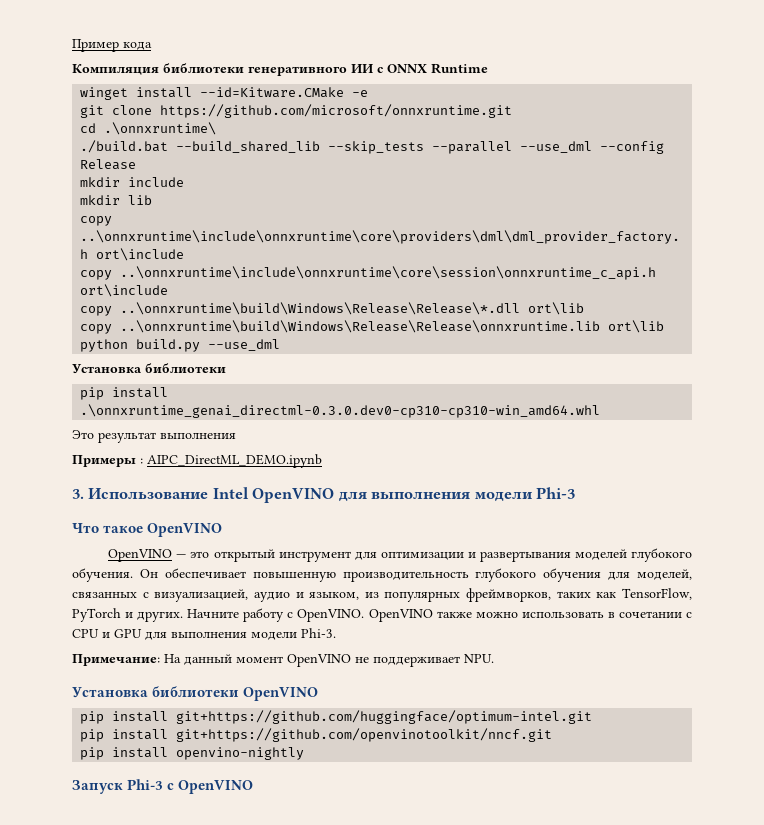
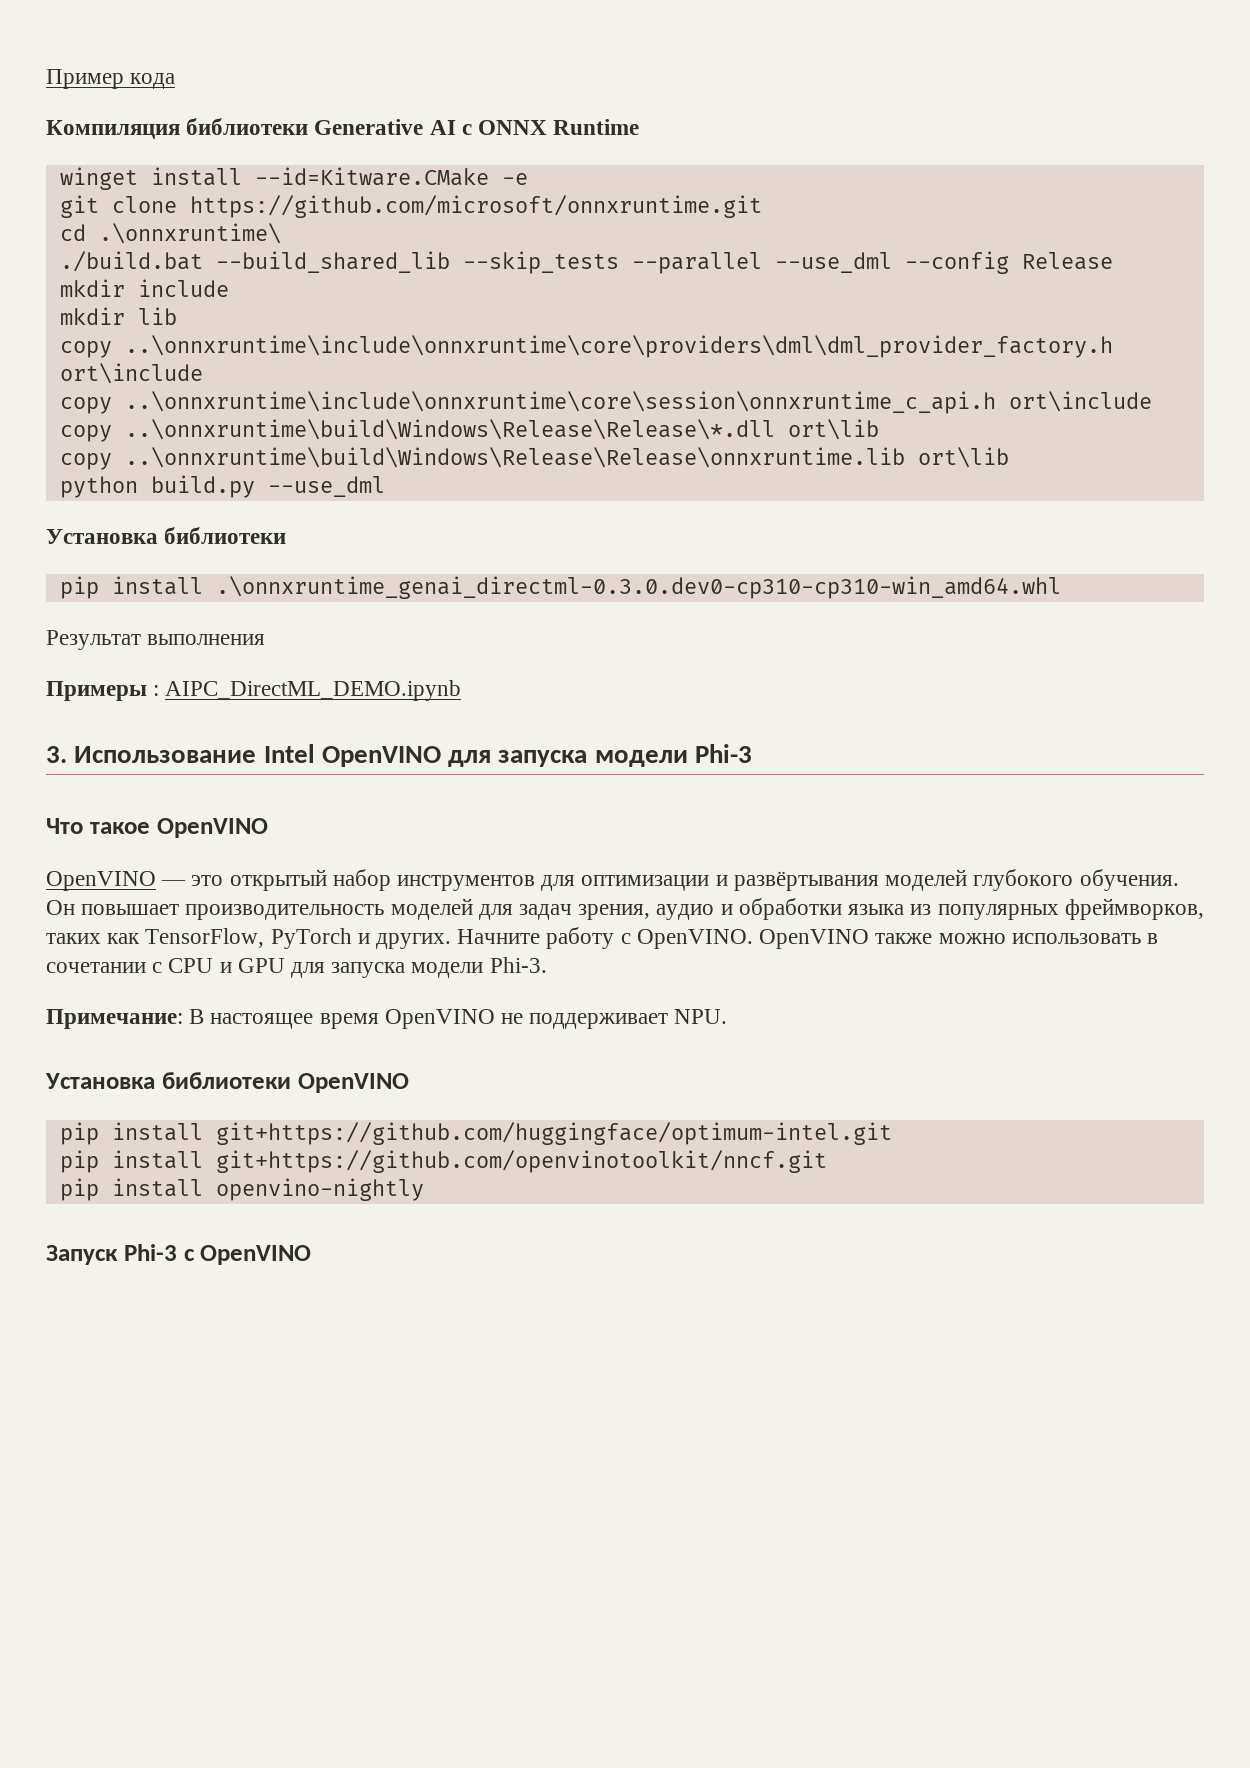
- Компиляция библиотеки генеративного ИИ с ONNX Runtime
+ Компиляция библиотеки Generative AI с ONNX Runtime
- Это результат выполнения
+ Результат выполнения
- 3. Использование Intel OpenVINO для выполнения модели Phi-3
+ 3. Использование Intel OpenVINO для запуска модели Phi-3
- OpenVINO — это открытый инструмент для оптимизации и развертывания моделей глубокого обучения.
+ OpenVINO — это открытый набор инструментов для оптимизации и развёртывания моделей глубокого обучения.
- Он обеспечивает повышенную производительность глубокого обучения для моделей, связанных с визуализацией, аудио и языком, из популярных фреймворков, таких как TensorFlow, PyTorch и других.
+ Он повышает производительность моделей для задач зрения, аудио и обработки языка из популярных фреймворков, таких как TensorFlow, PyTorch и других.
- OpenVINO также можно использовать в сочетании с CPU и GPU для выполнения модели Phi-3.
+ OpenVINO также можно использовать в сочетании с CPU и GPU для запуска модели Phi-3.
- Примечание: На данный момент OpenVINO не поддерживает NPU.
+ Примечание: В настоящее время OpenVINO не поддерживает NPU.

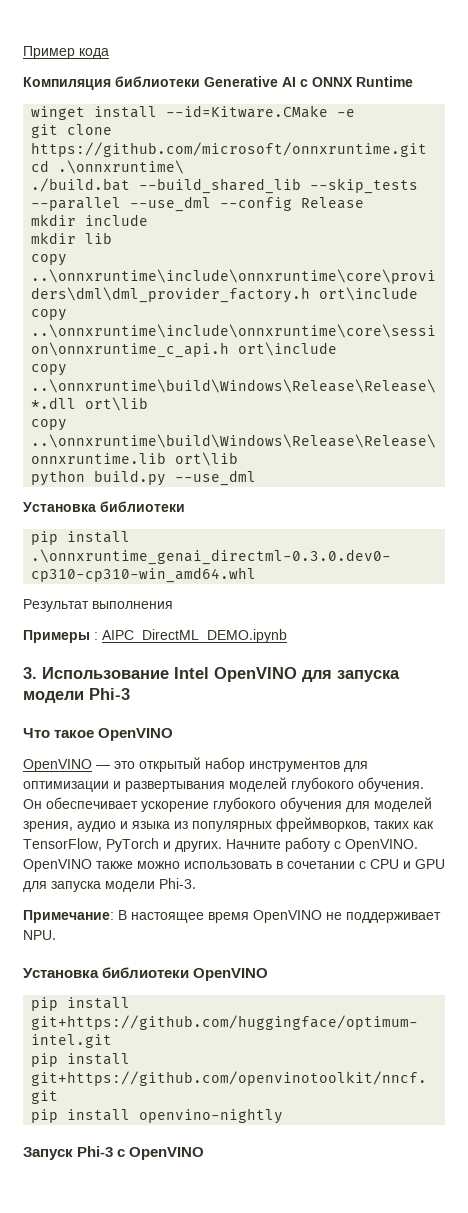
- OpenVINO — это открытый набор инструментов для оптимизации и развёртывания моделей глубокого обучения.
+ OpenVINO — это открытый набор инструментов для оптимизации и развертывания моделей глубокого обучения.
- Он повышает производительность моделей для задач зрения, аудио и обработки языка из популярных фреймворков, таких как TensorFlow, PyTorch и других.
+ Он обеспечивает ускорение глубокого обучения для моделей зрения, аудио и языка из популярных фреймворков, таких как TensorFlow, PyTorch и других.

